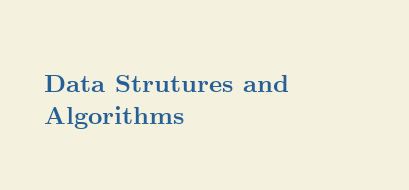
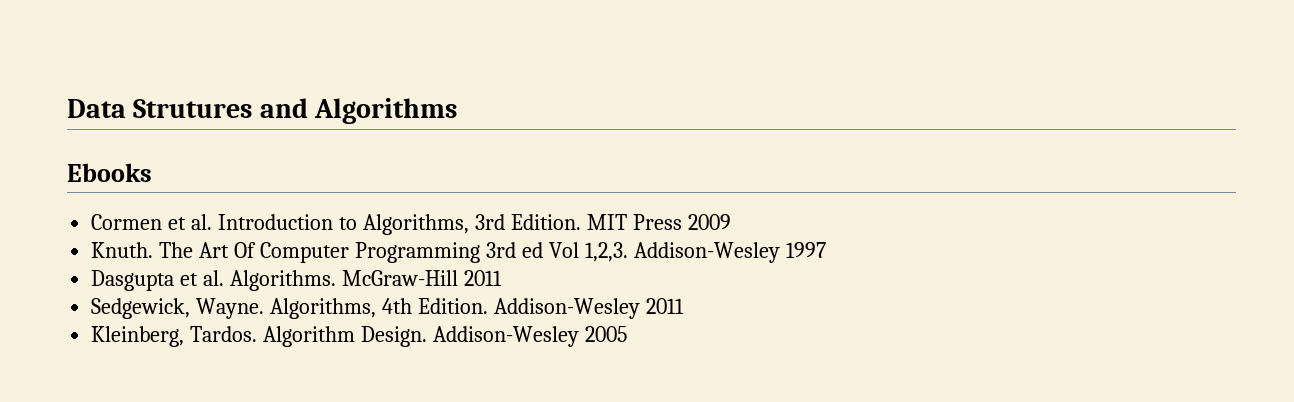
+ Ebooks
+ Cormen et al. Introduction to Algorithms, 3rd Edition. MIT Press 2009
+ Knuth. The Art Of Computer Programming 3rd ed Vol 1,2,3. Addison-Wesley 1997
+ Dasgupta et al. Algorithms. McGraw-Hill 2011
+ Sedgewick, Wayne. Algorithms, 4th Edition. Addison-Wesley 2011
+ Kleinberg, Tardos. Algorithm Design. Addison-Wesley 2005

